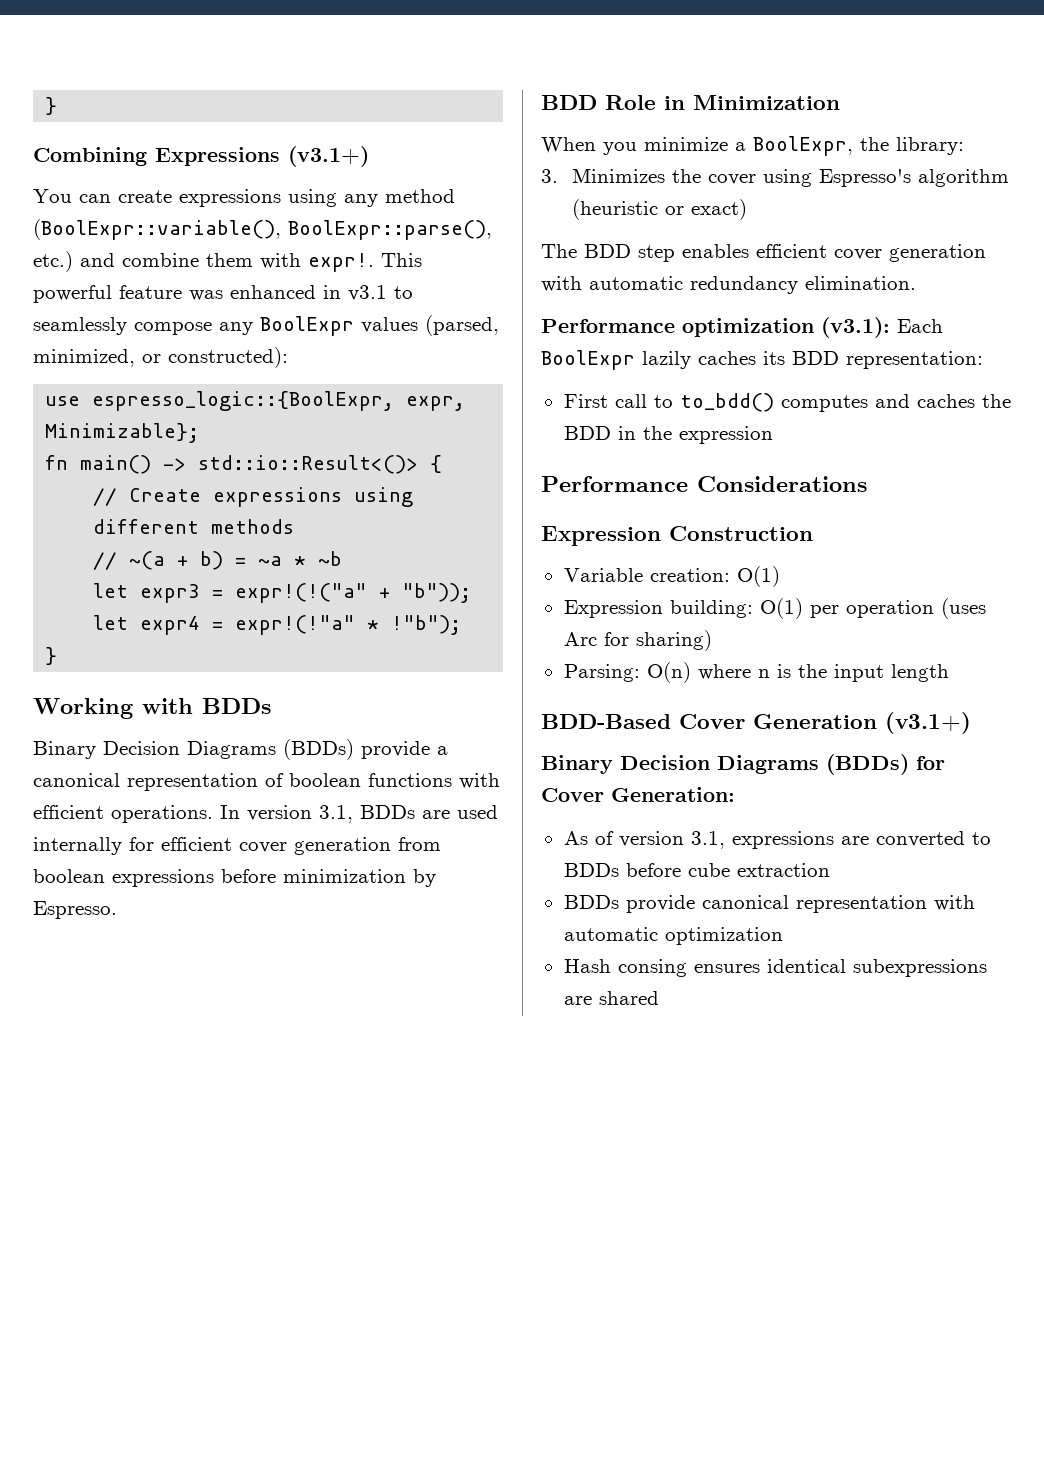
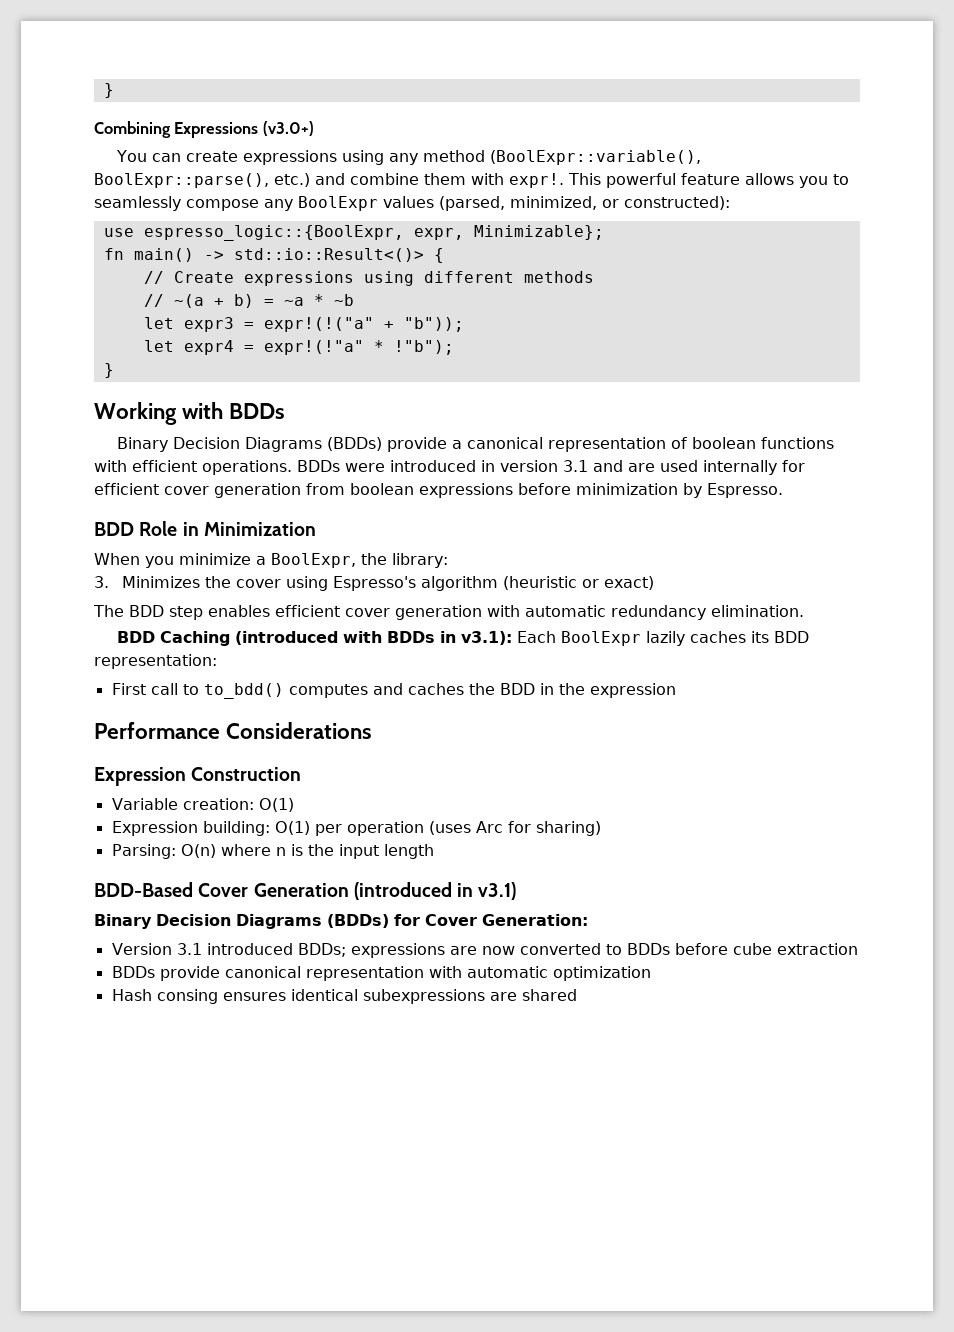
- Combining Expressions (v3.1+)
+ Combining Expressions (v3.0+)
- This powerful feature was enhanced in v3.1 to seamlessly compose any BoolExpr values (parsed, minimized, or constructed):
+ This powerful feature allows you to seamlessly compose any BoolExpr values (parsed, minimized, or constructed):
- In version 3.1, BDDs are used internally for efficient cover generation from boolean expressions before minimization by Espresso.
+ BDDs were introduced in version 3.1 and are used internally for efficient cover generation from boolean expressions before minimization by Espresso.
- Performance optimization (v3.1): Each BoolExpr lazily caches its BDD representation:
+ BDD Caching (introduced with BDDs in v3.1): Each BoolExpr lazily caches its BDD representation:
- BDD-Based Cover Generation (v3.1+)
+ BDD-Based Cover Generation (introduced in v3.1)
- As of version 3.1, expressions are converted to BDDs before cube extraction
+ Version 3.1 introduced BDDs; expressions are now converted to BDDs before cube extraction

